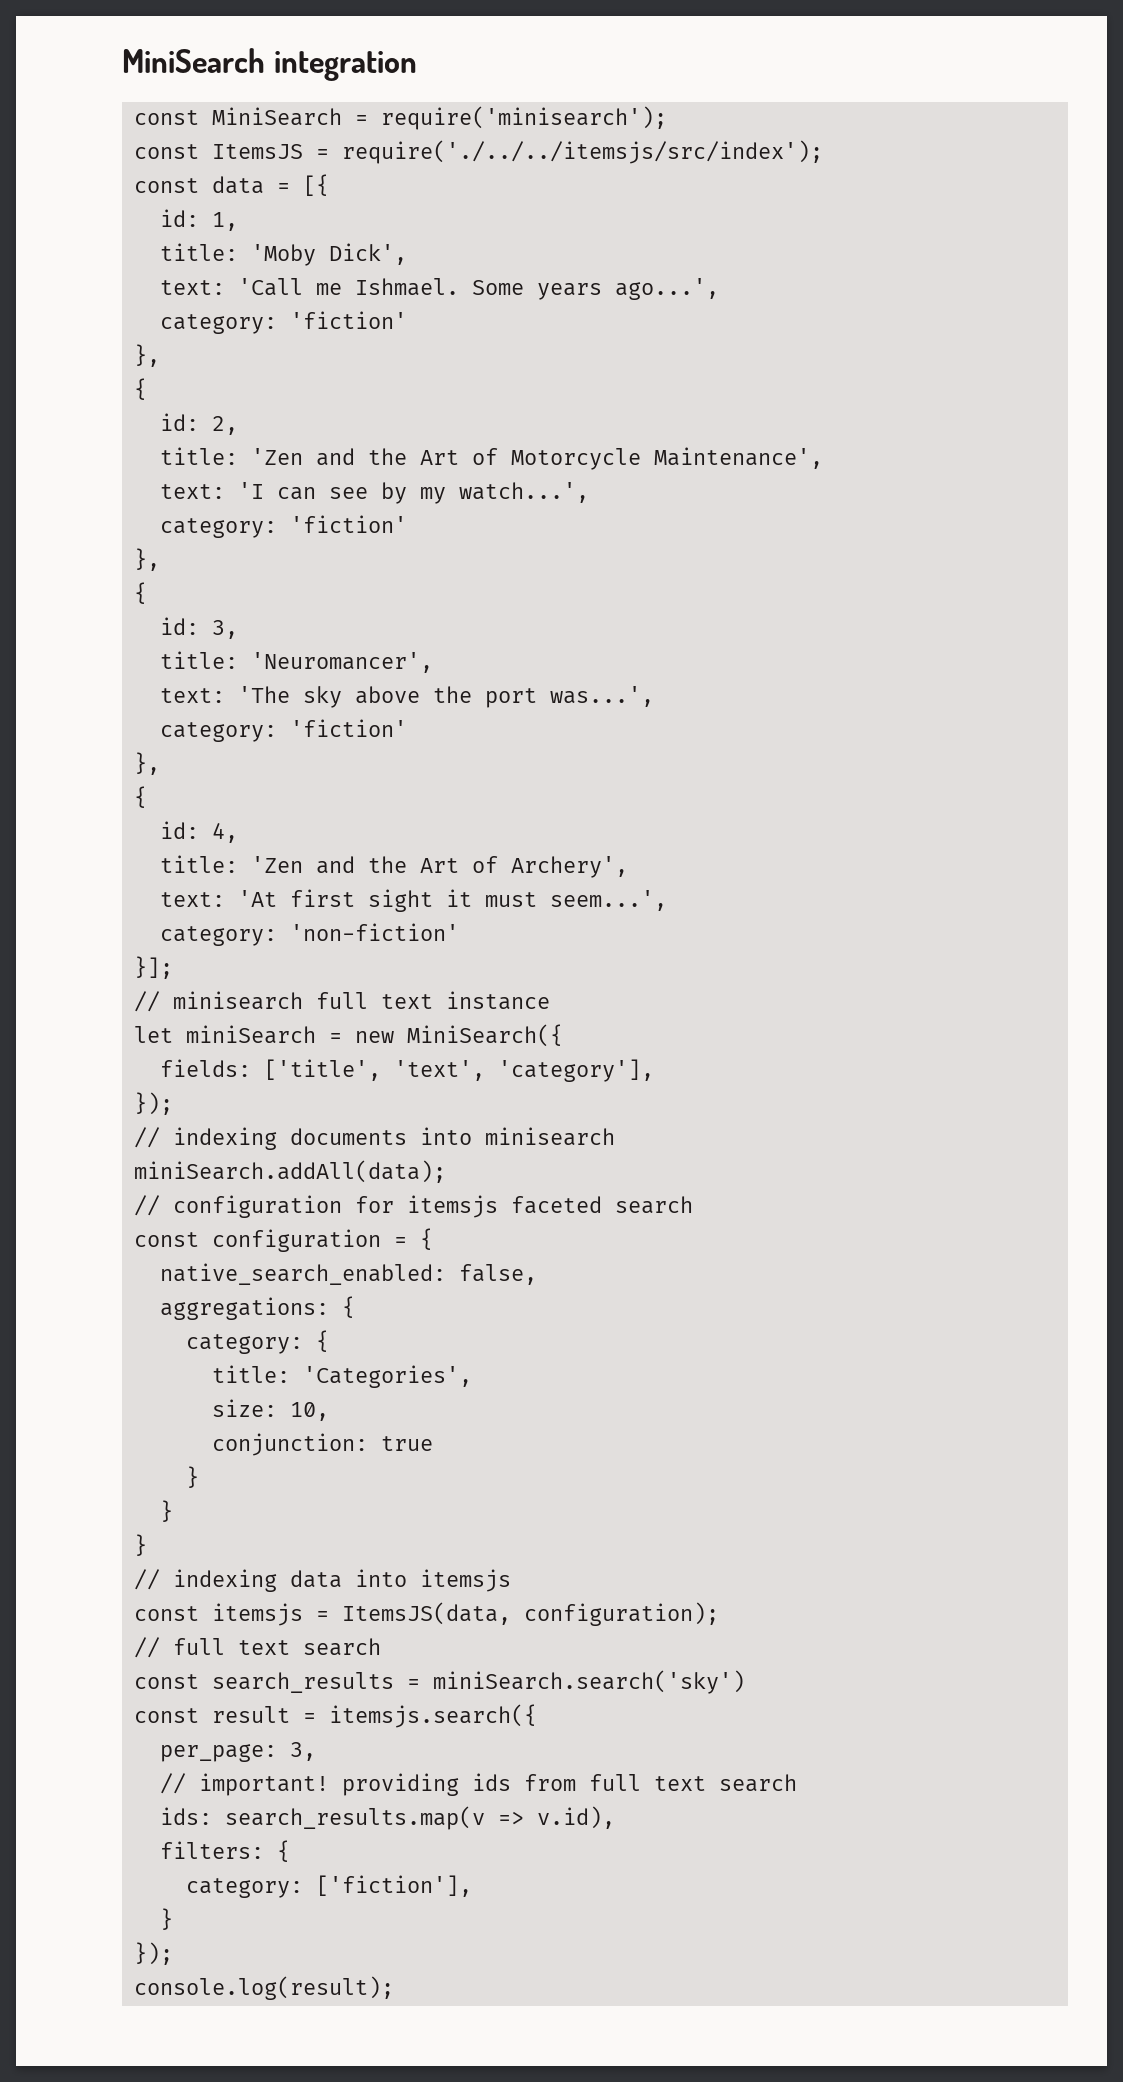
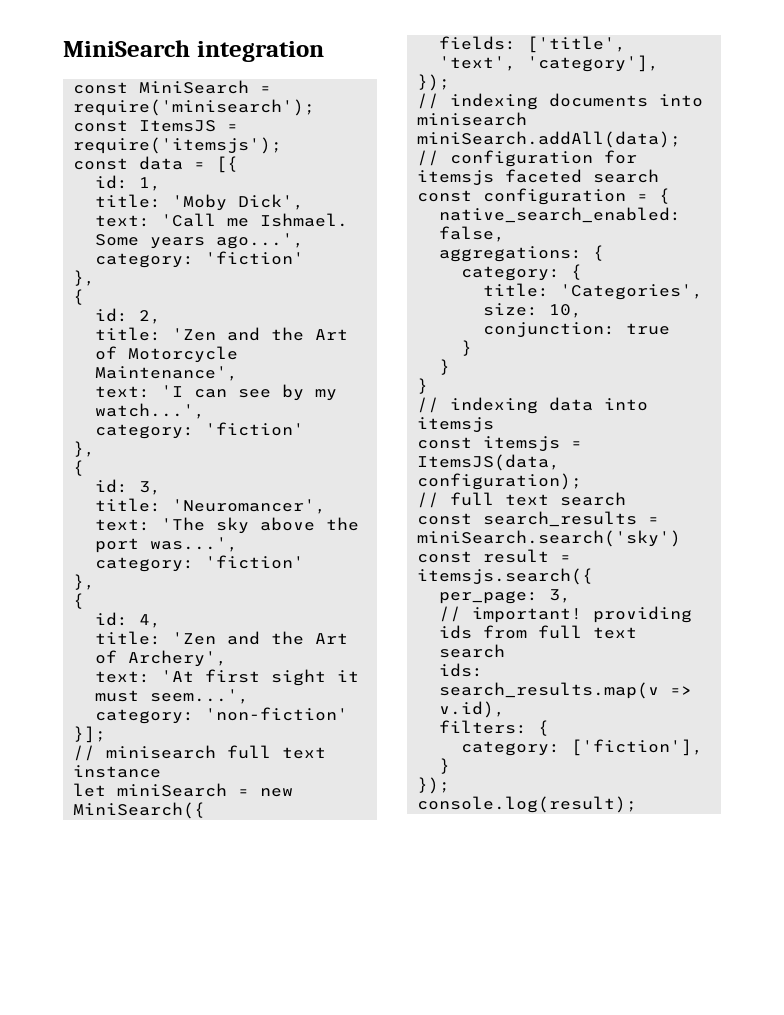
- const ItemsJS = require('./../../itemsjs/src/index');
+ const ItemsJS = require('itemsjs');

